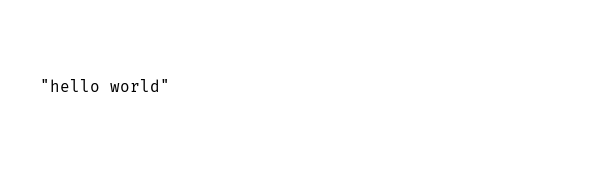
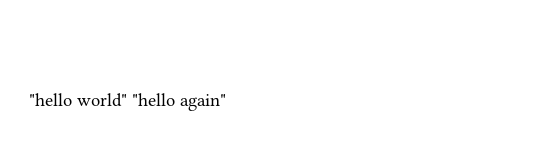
- "hello world"
+ "hello world" "hello again"

